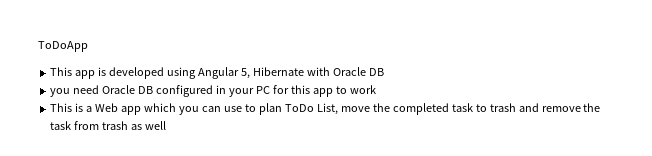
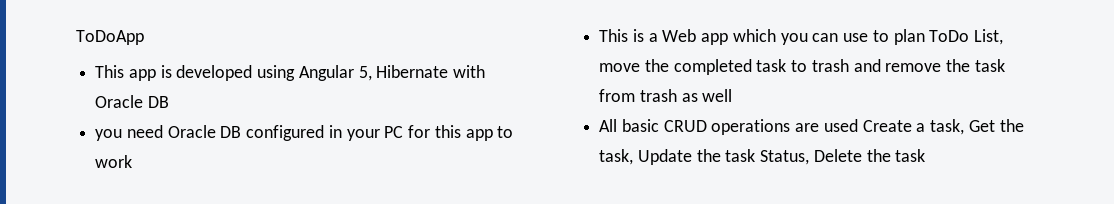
+ All basic CRUD operations are used Create a task, Get the task, Update the task Status, Delete the task

